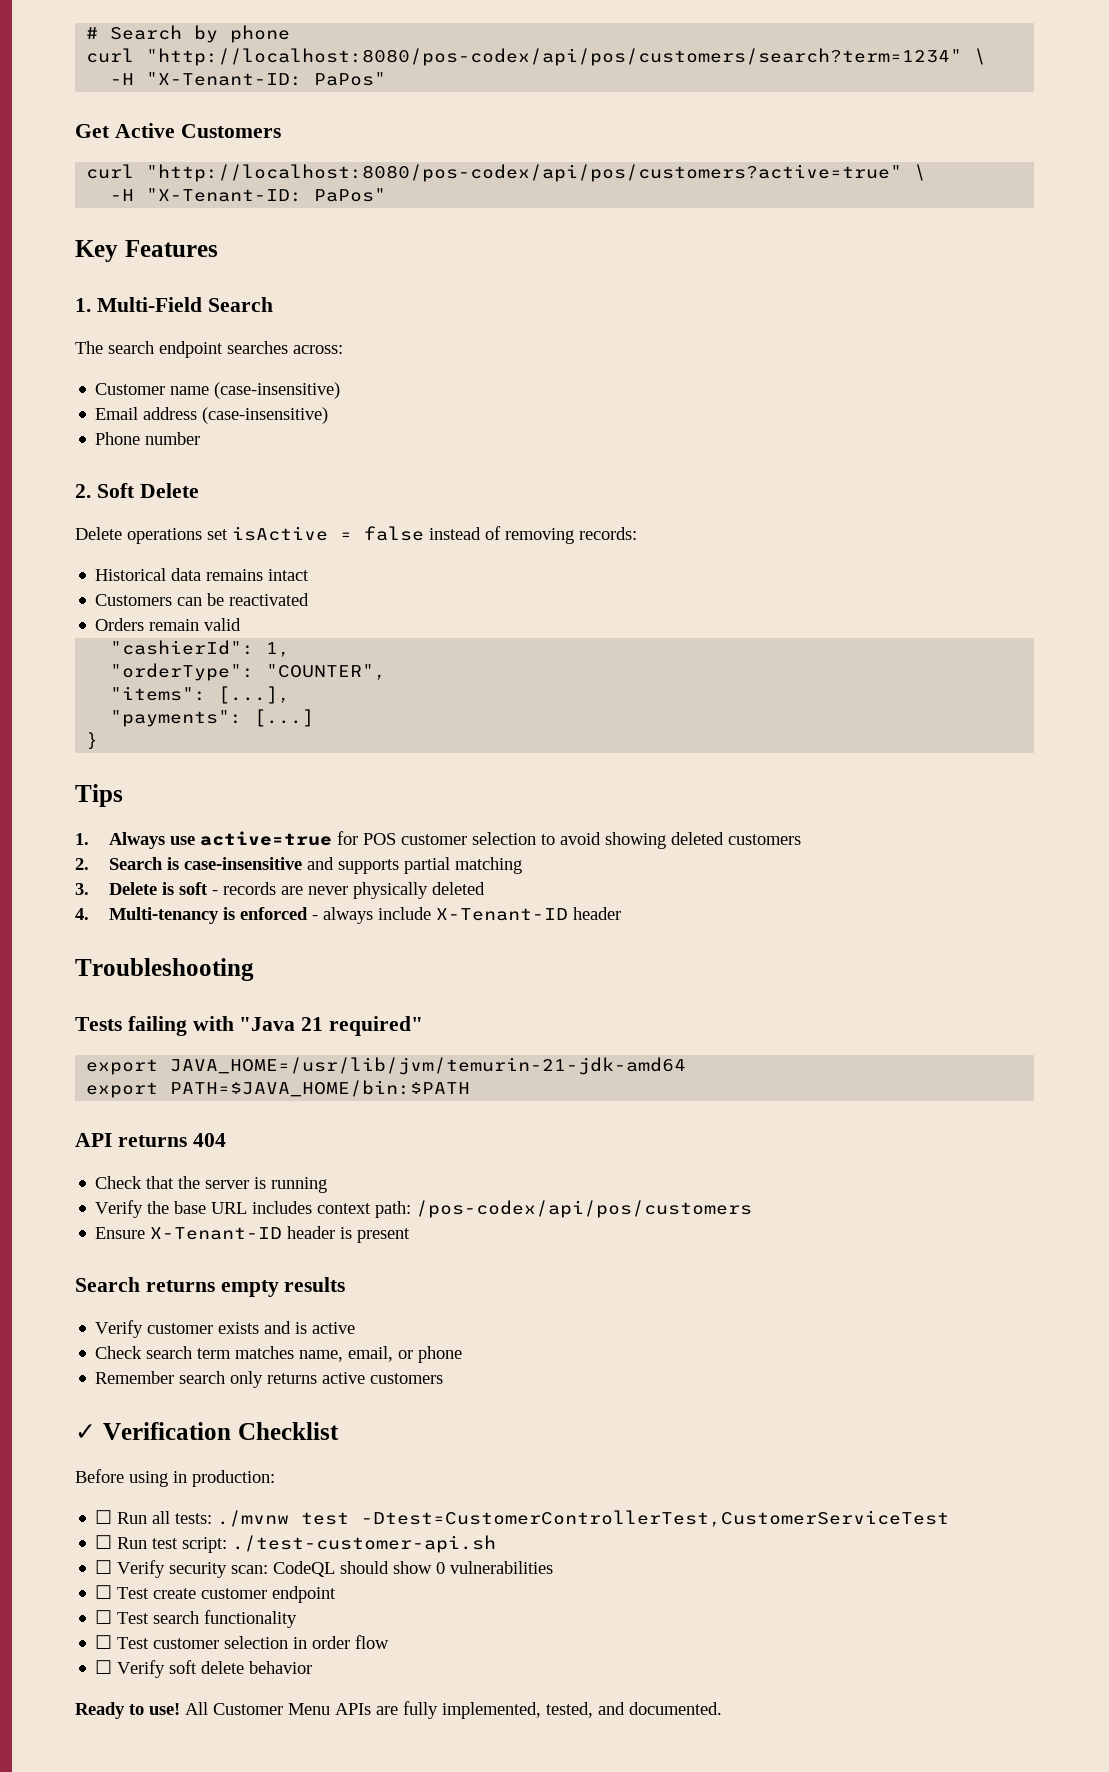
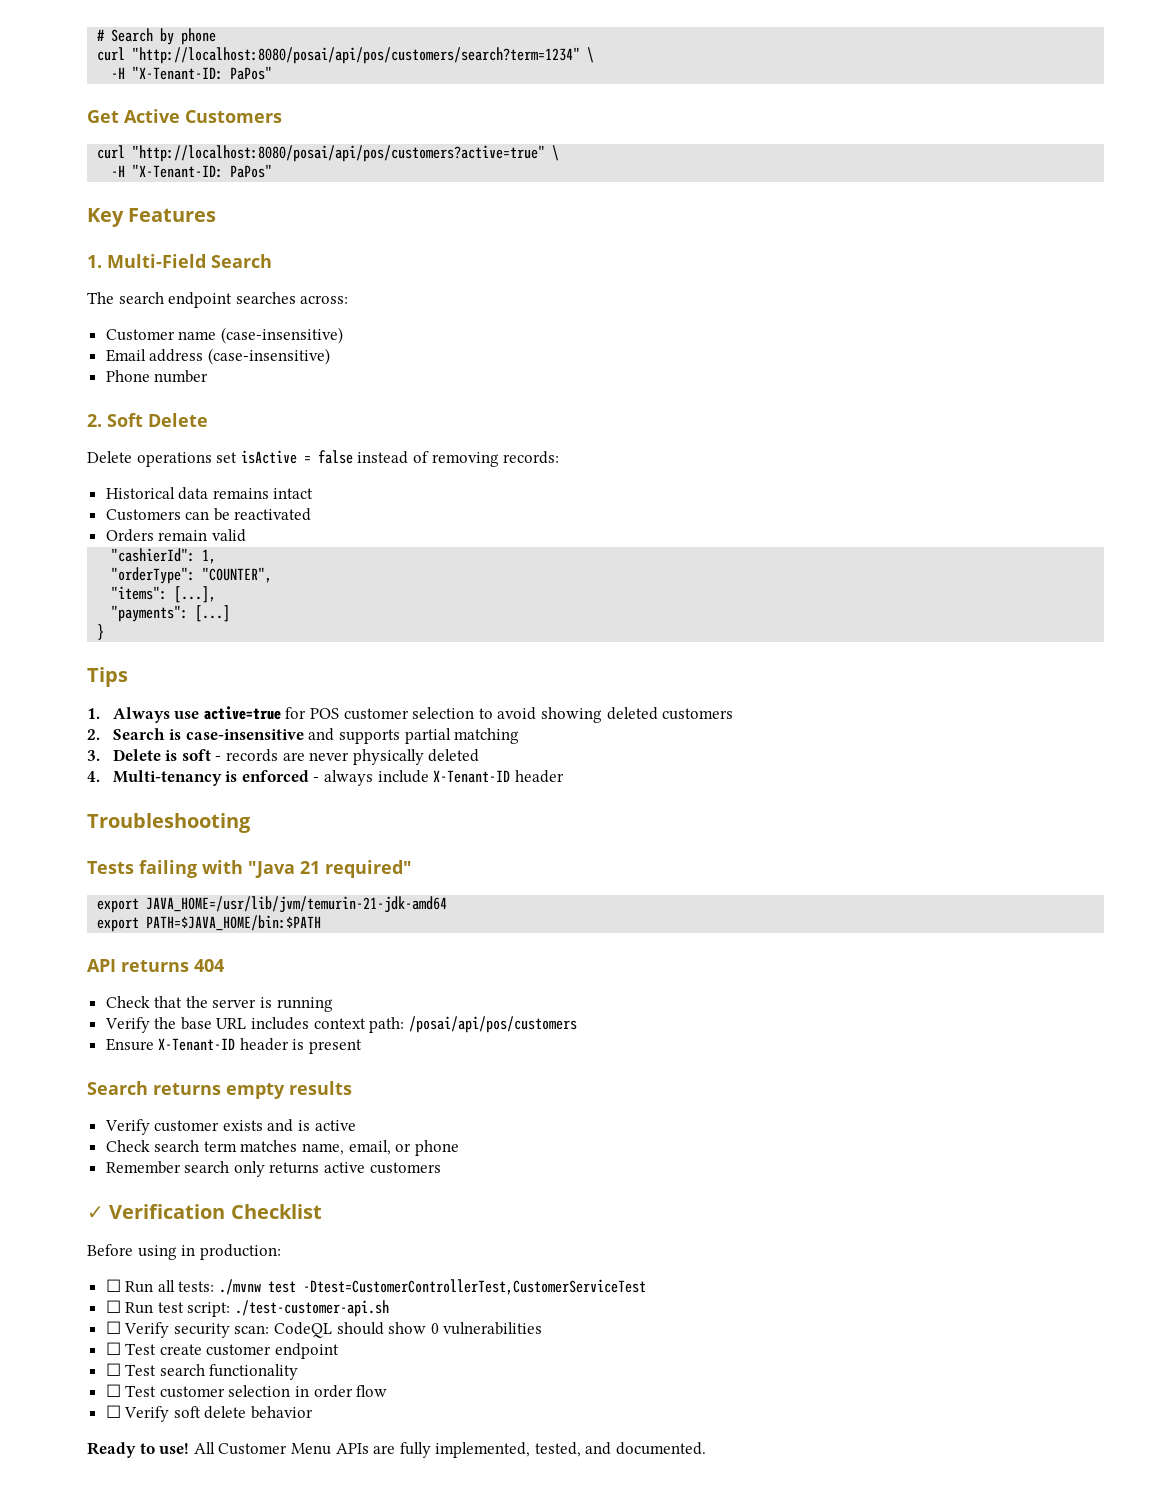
- curl "http://localhost:8080/pos-codex/api/pos/customers/search?term=1234" \
+ curl "http://localhost:8080/posai/api/pos/customers/search?term=1234" \
- curl "http://localhost:8080/pos-codex/api/pos/customers?active=true" \
+ curl "http://localhost:8080/posai/api/pos/customers?active=true" \
- Verify the base URL includes context path: /pos-codex/api/pos/customers
+ Verify the base URL includes context path: /posai/api/pos/customers

